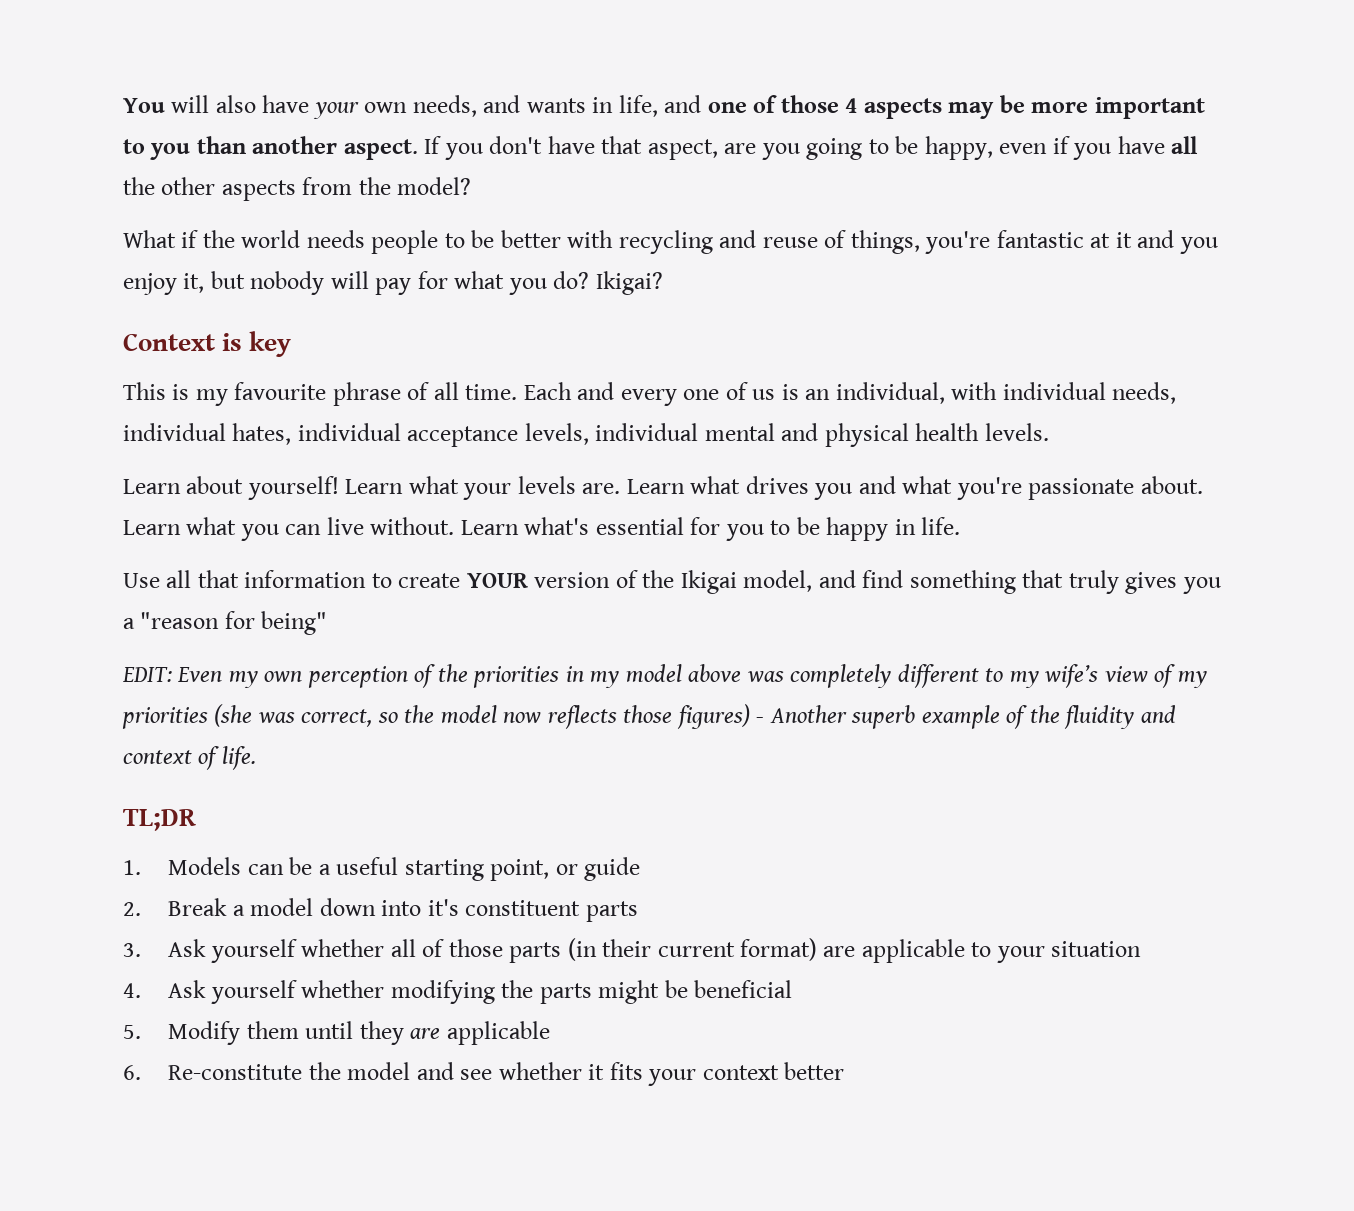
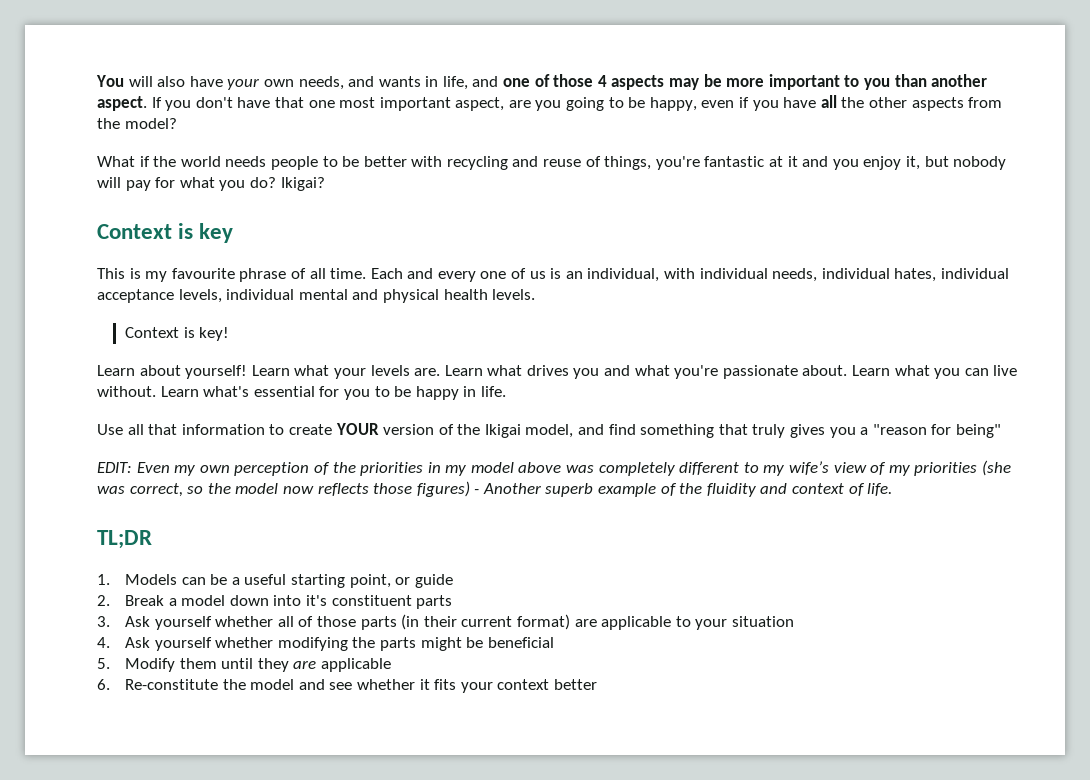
- If you don't have that aspect, are you going to be happy, even if you have all the other aspects from the model?
+ If you don't have that one most important aspect, are you going to be happy, even if you have all the other aspects from the model?
+ Context is key!

